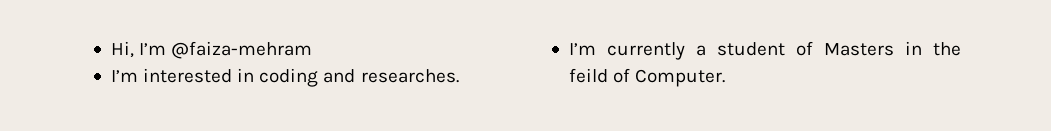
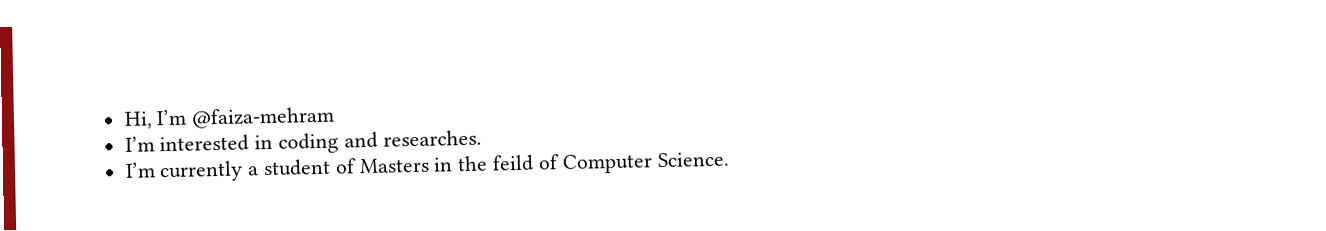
- I’m currently a student of Masters in the feild of Computer.
+ I’m currently a student of Masters in the feild of Computer Science.

